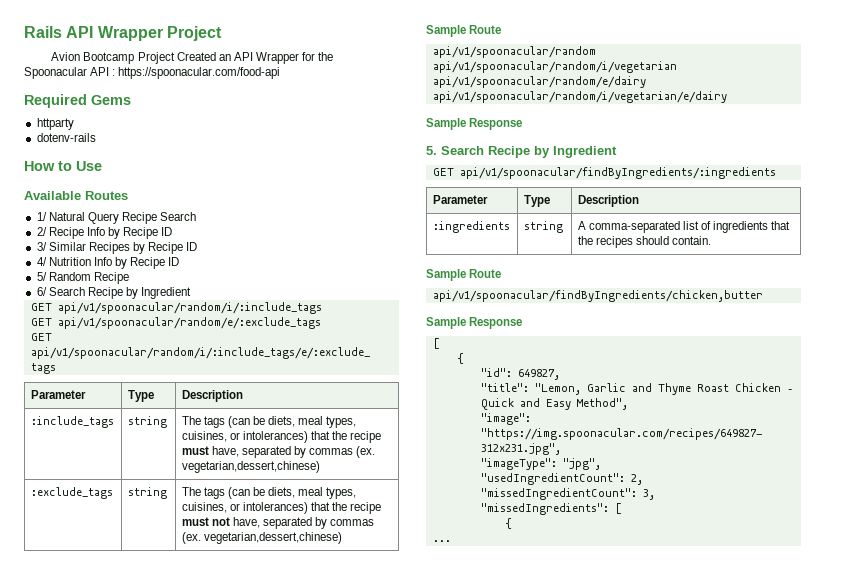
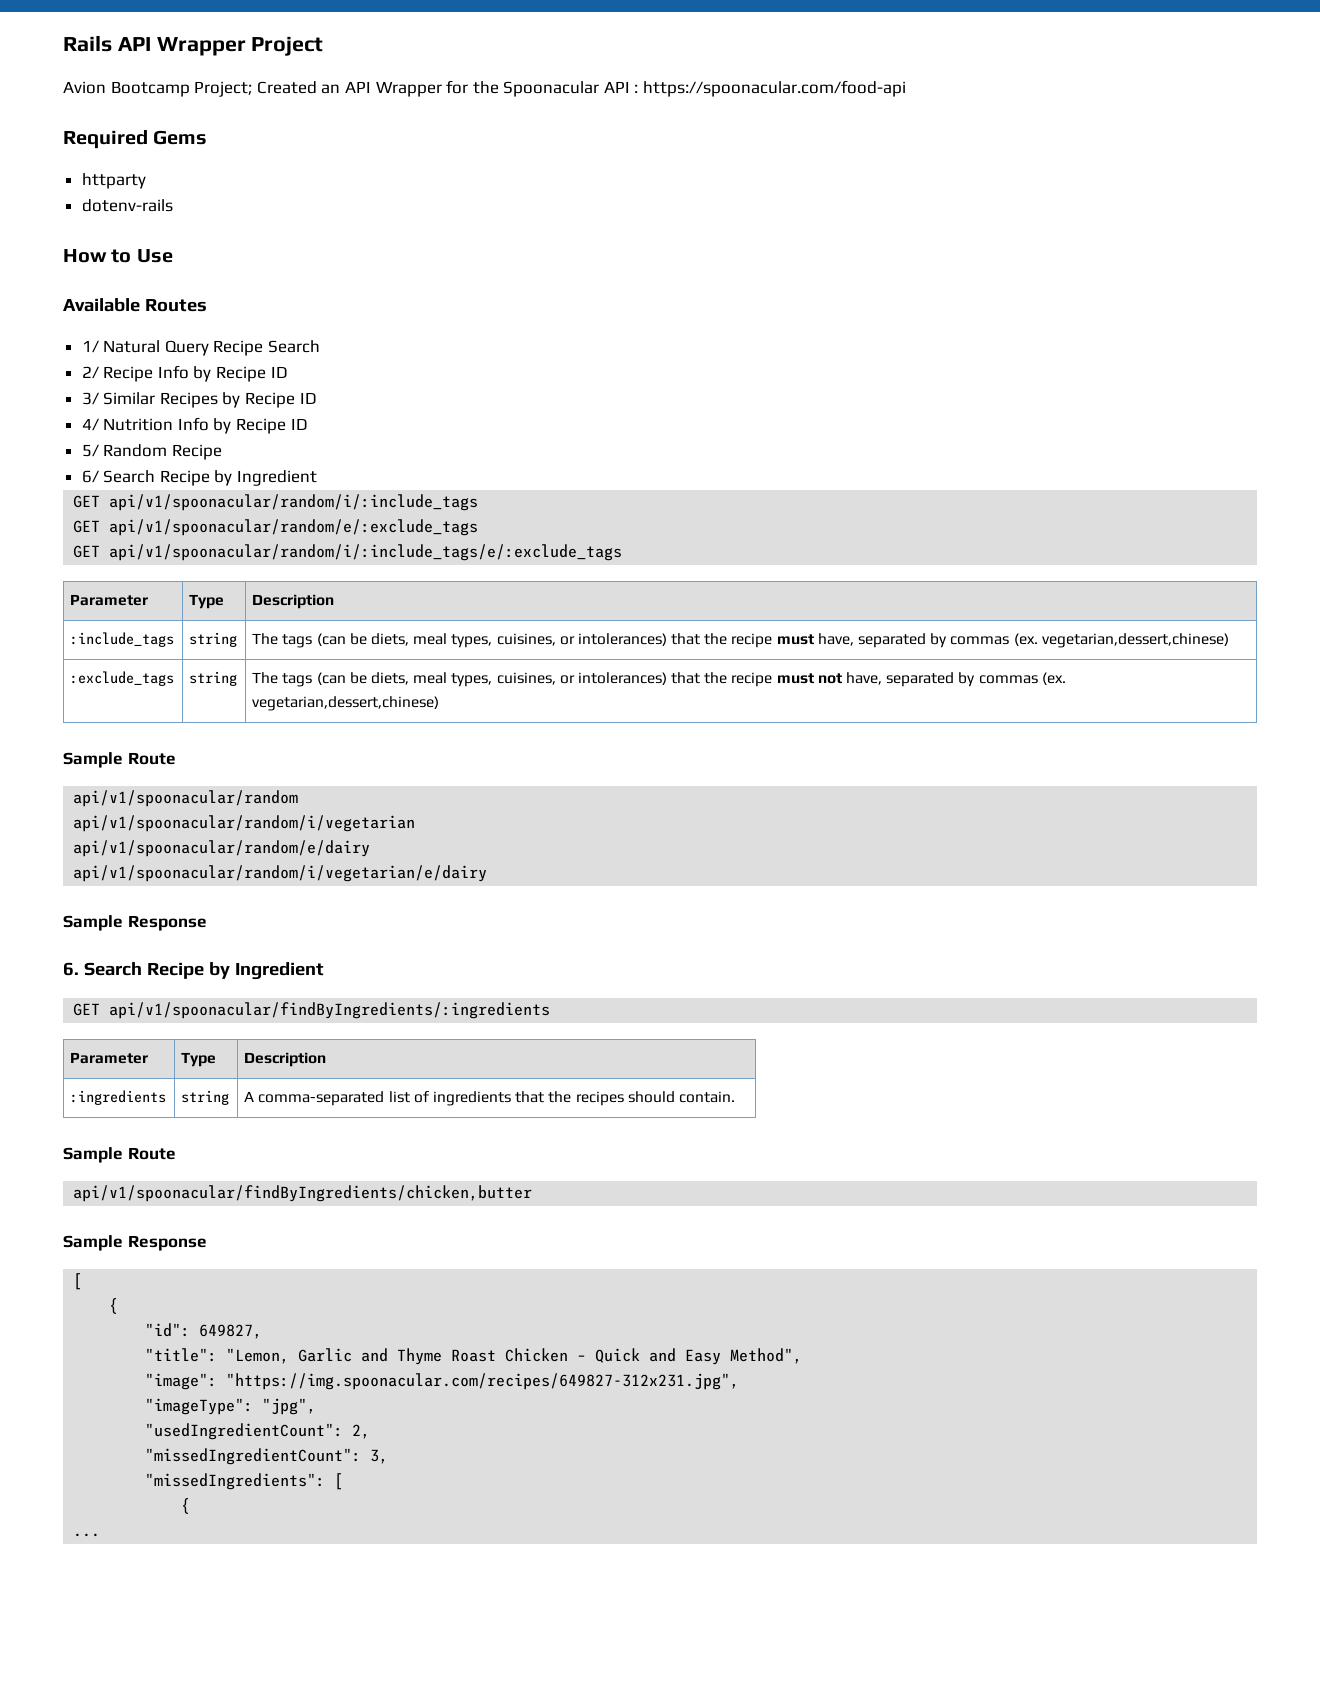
- Avion Bootcamp Project Created an API Wrapper for the Spoonacular API : https://spoonacular.com/food-api
+ Avion Bootcamp Project; Created an API Wrapper for the Spoonacular API : https://spoonacular.com/food-api
- 5. Search Recipe by Ingredient
+ 6. Search Recipe by Ingredient

